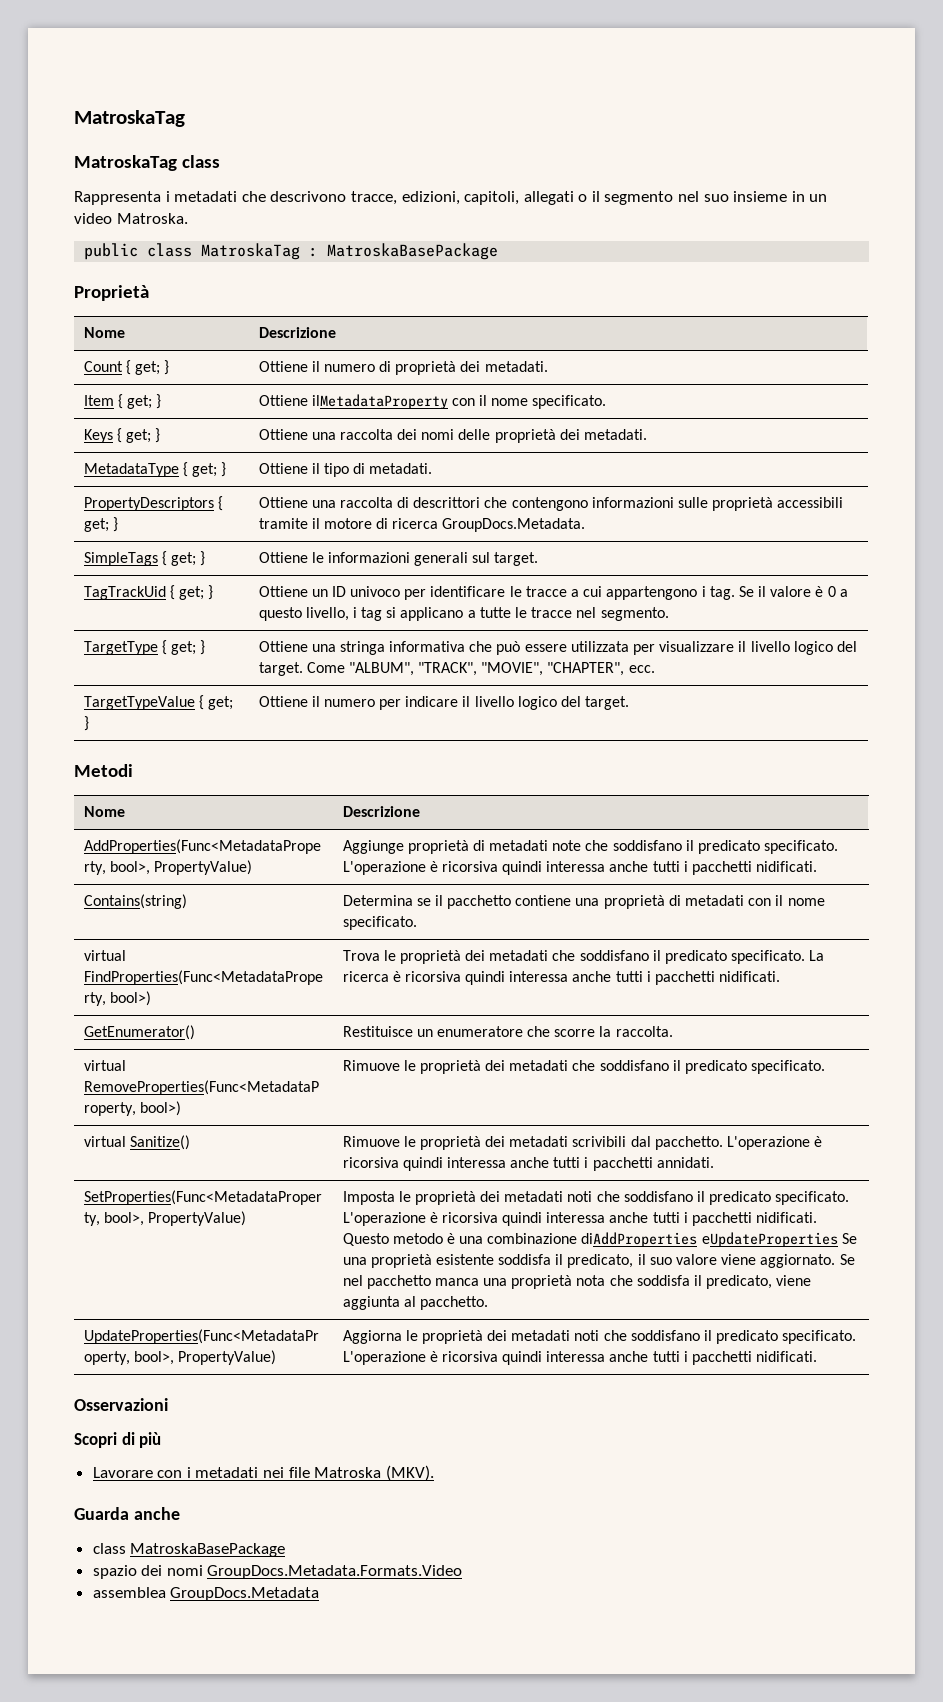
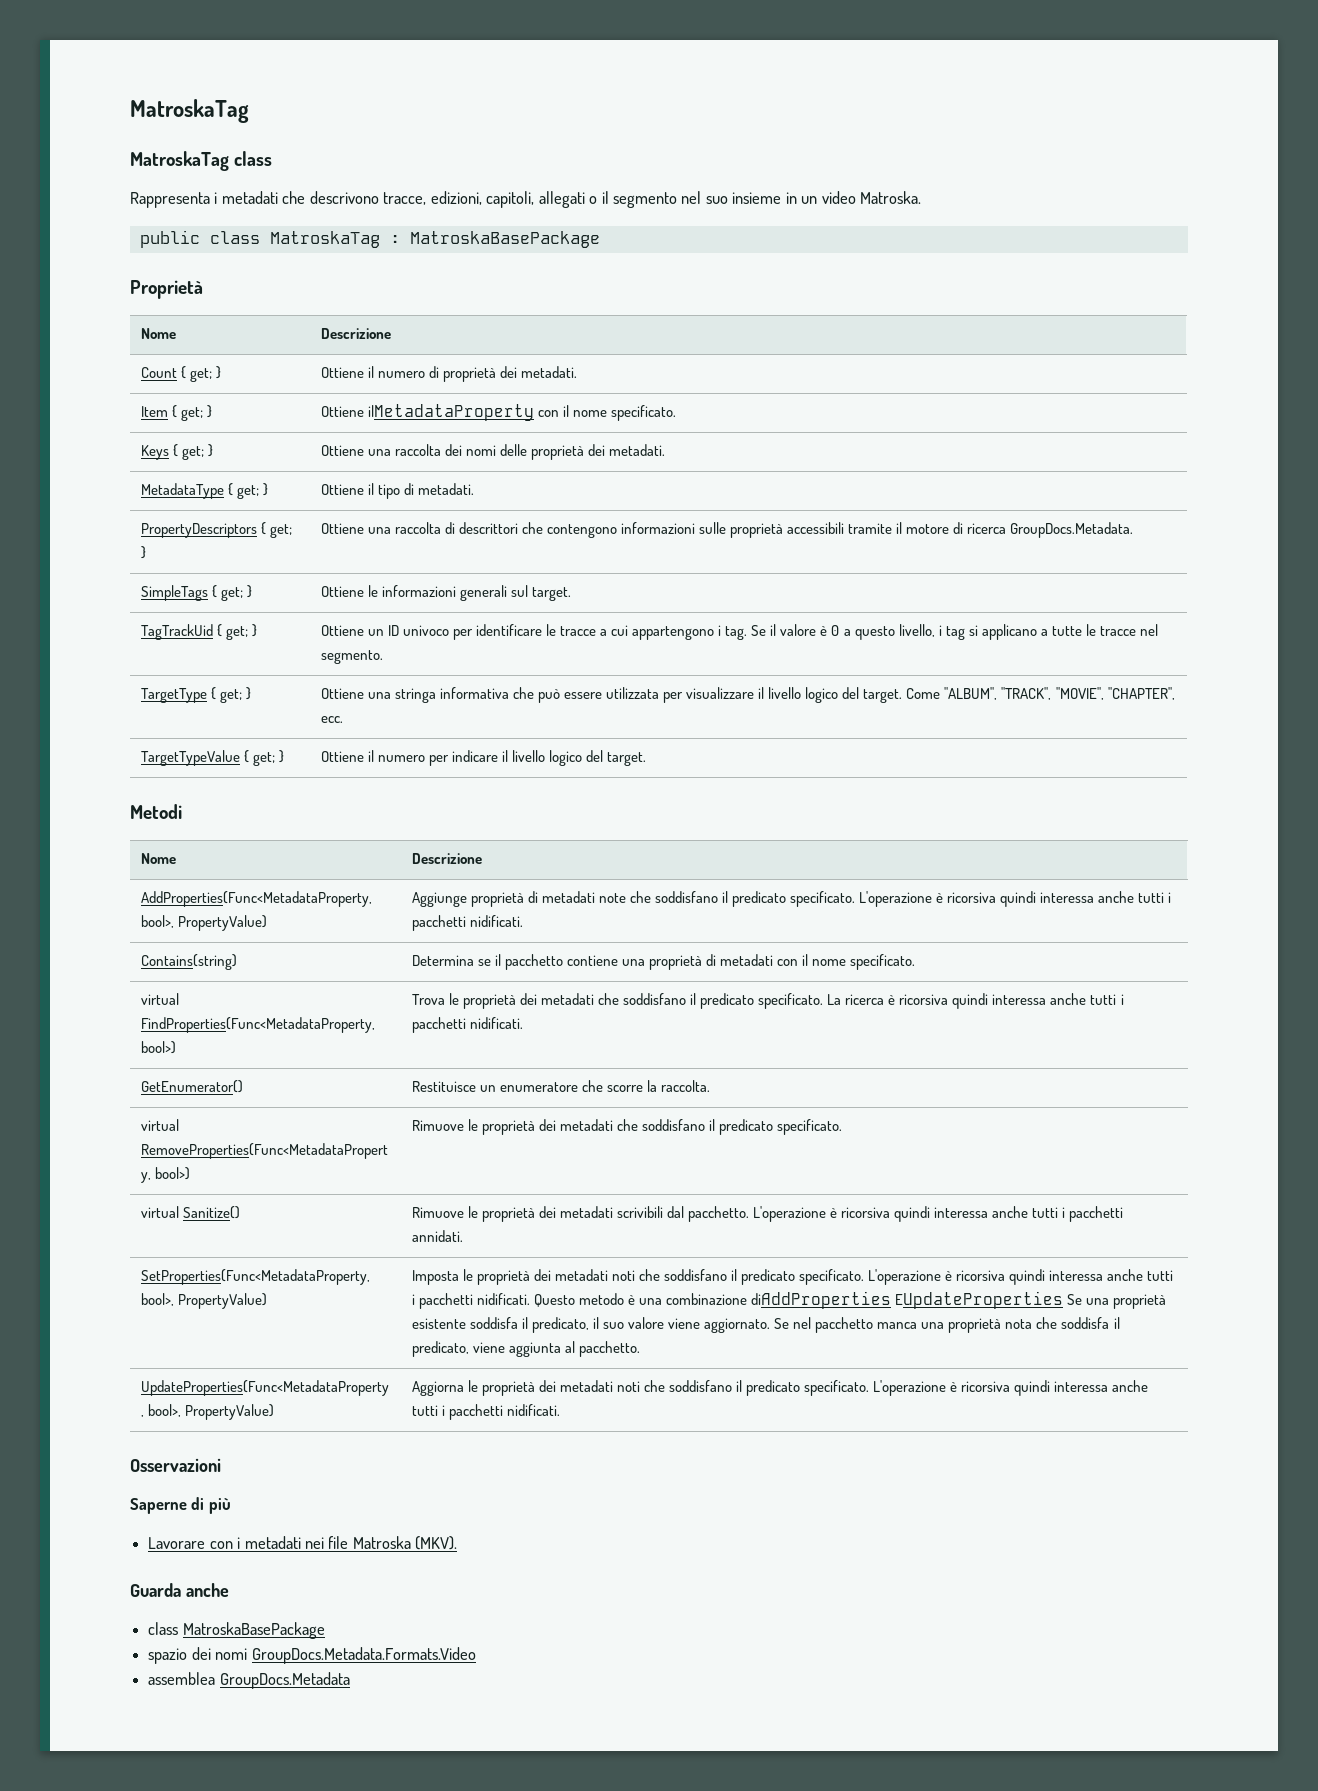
- Questo metodo è una combinazione diAddProperties eUpdateProperties Se una proprietà esistente soddisfa il predicato, il suo valore viene aggiornato.
+ Questo metodo è una combinazione diAddProperties EUpdateProperties Se una proprietà esistente soddisfa il predicato, il suo valore viene aggiornato.
- Scopri di più
+ Saperne di più

